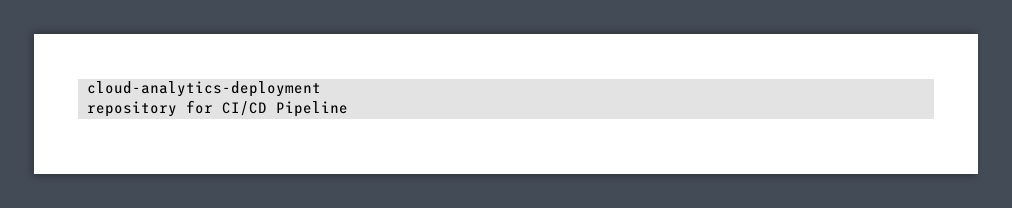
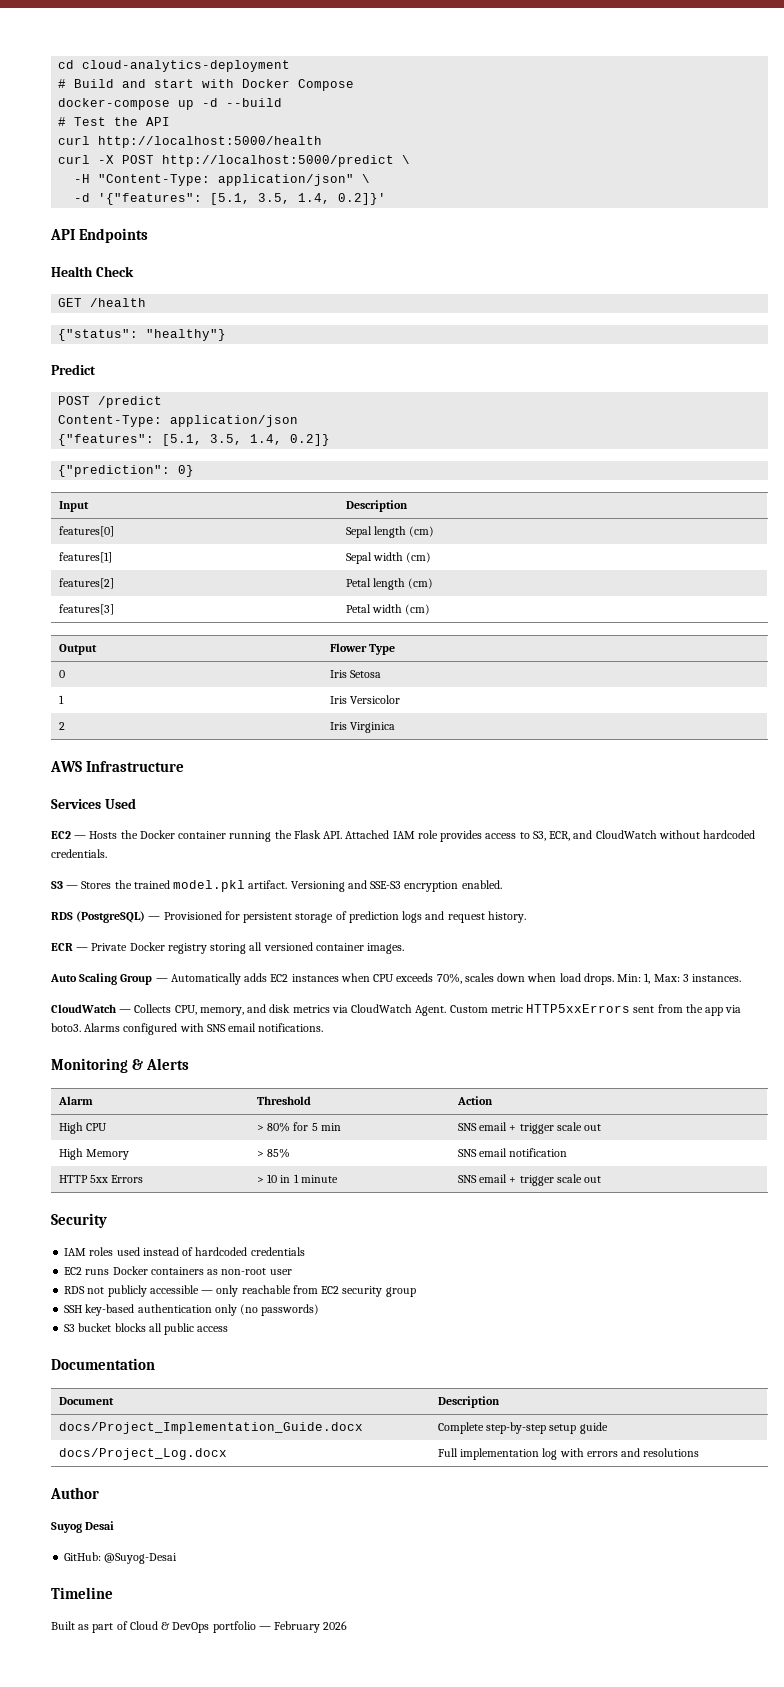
- cloud-analytics-deployment
+ cd cloud-analytics-deployment
- repository for CI/CD Pipeline
+ # Build and start with Docker Compose
+ docker-compose up -d --build
+ # Test the API
+ curl http://localhost:5000/health
+ curl -X POST http://localhost:5000/predict \
+ -H "Content-Type: application/json" \
+ -d '{"features": [5.1, 3.5, 1.4, 0.2]}'
+ API Endpoints
+ Health Check
+ GET /health
+ {"status": "healthy"}
+ Predict
+ POST /predict
+ Content-Type: application/json
+ {"features": [5.1, 3.5, 1.4, 0.2]}
+ {"prediction": 0}
+ Input | Description
+ features[0] | Sepal length (cm)
+ features[1] | Sepal width (cm)
+ features[2] | Petal length (cm)
+ features[3] | Petal width (cm)
+ Output | Flower Type
+ 0 | Iris Setosa
+ 1 | Iris Versicolor
+ 2 | Iris Virginica
+ AWS Infrastructure
+ Services Used
+ EC2 — Hosts the Docker container running the Flask API. Attached IAM role provides access to S3, ECR, and CloudWatch without hardcoded credentials.
+ S3 — Stores the trained model.pkl artifact. Versioning and SSE-S3 encryption enabled.
+ RDS (PostgreSQL) — Provisioned for persistent storage of prediction logs and request history.
+ ECR — Private Docker registry storing all versioned container images.
+ Auto Scaling Group — Automatically adds EC2 instances when CPU exceeds 70%, scales down when load drops. Min: 1, Max: 3 instances.
+ CloudWatch — Collects CPU, memory, and disk metrics via CloudWatch Agent. Custom metric HTTP5xxErrors sent from the app via boto3. Alarms configured with SNS email notifications.
+ Monitoring & Alerts
+ Alarm | Threshold | Action
+ High CPU | > 80% for 5 min | SNS email + trigger scale out
+ High Memory | > 85% | SNS email notification
+ HTTP 5xx Errors | > 10 in 1 minute | SNS email + trigger scale out
+ Security
+ IAM roles used instead of hardcoded credentials
+ EC2 runs Docker containers as non-root user
+ RDS not publicly accessible — only reachable from EC2 security group
+ SSH key-based authentication only (no passwords)
+ S3 bucket blocks all public access
+ Documentation
+ Document | Description
+ docs/Project_Implementation_Guide.docx | Complete step-by-step setup guide
+ docs/Project_Log.docx | Full implementation log with errors and resolutions
+ Author
+ Suyog Desai
+ GitHub: @Suyog-Desai
+ Timeline
+ Built as part of Cloud & DevOps portfolio — February 2026

